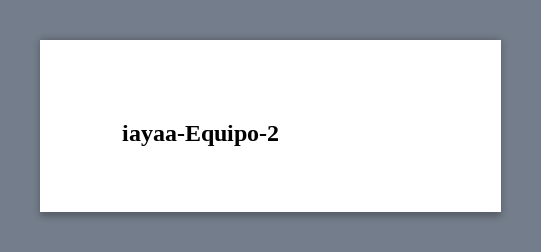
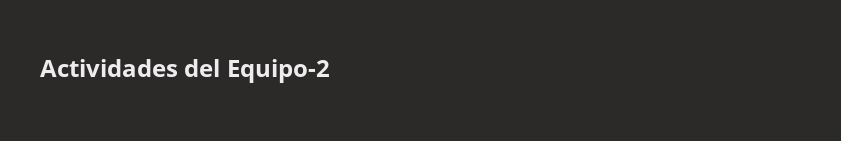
- iayaa-Equipo-2
+ Actividades del Equipo-2

